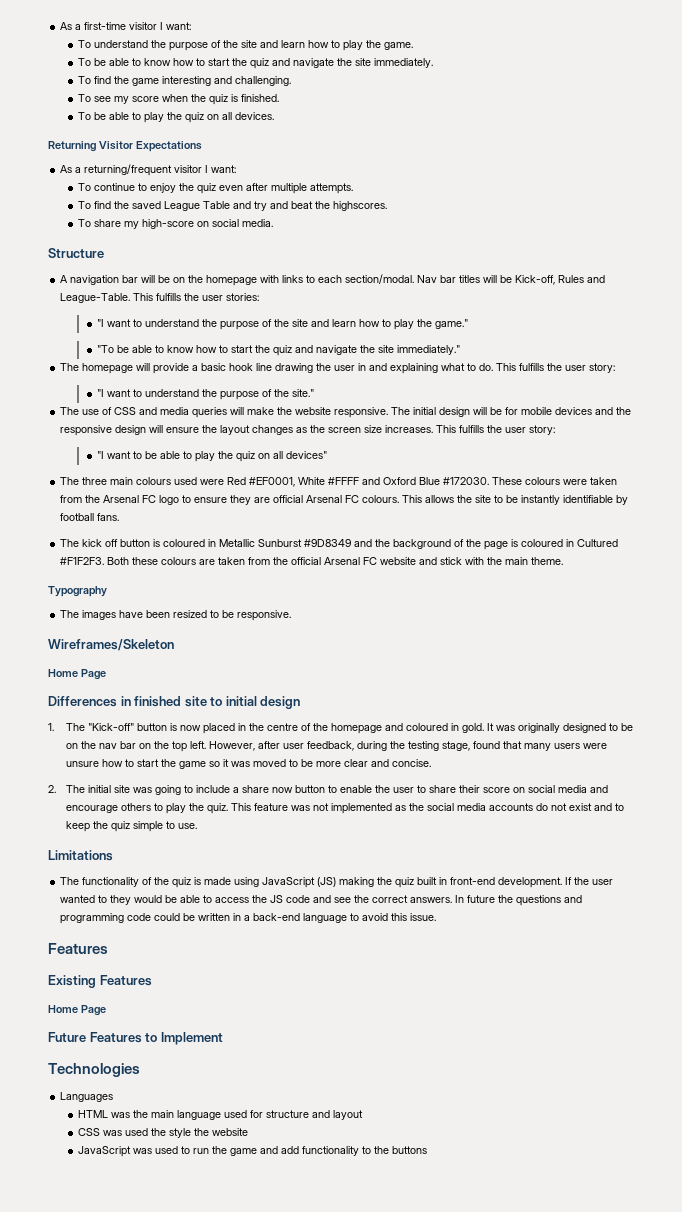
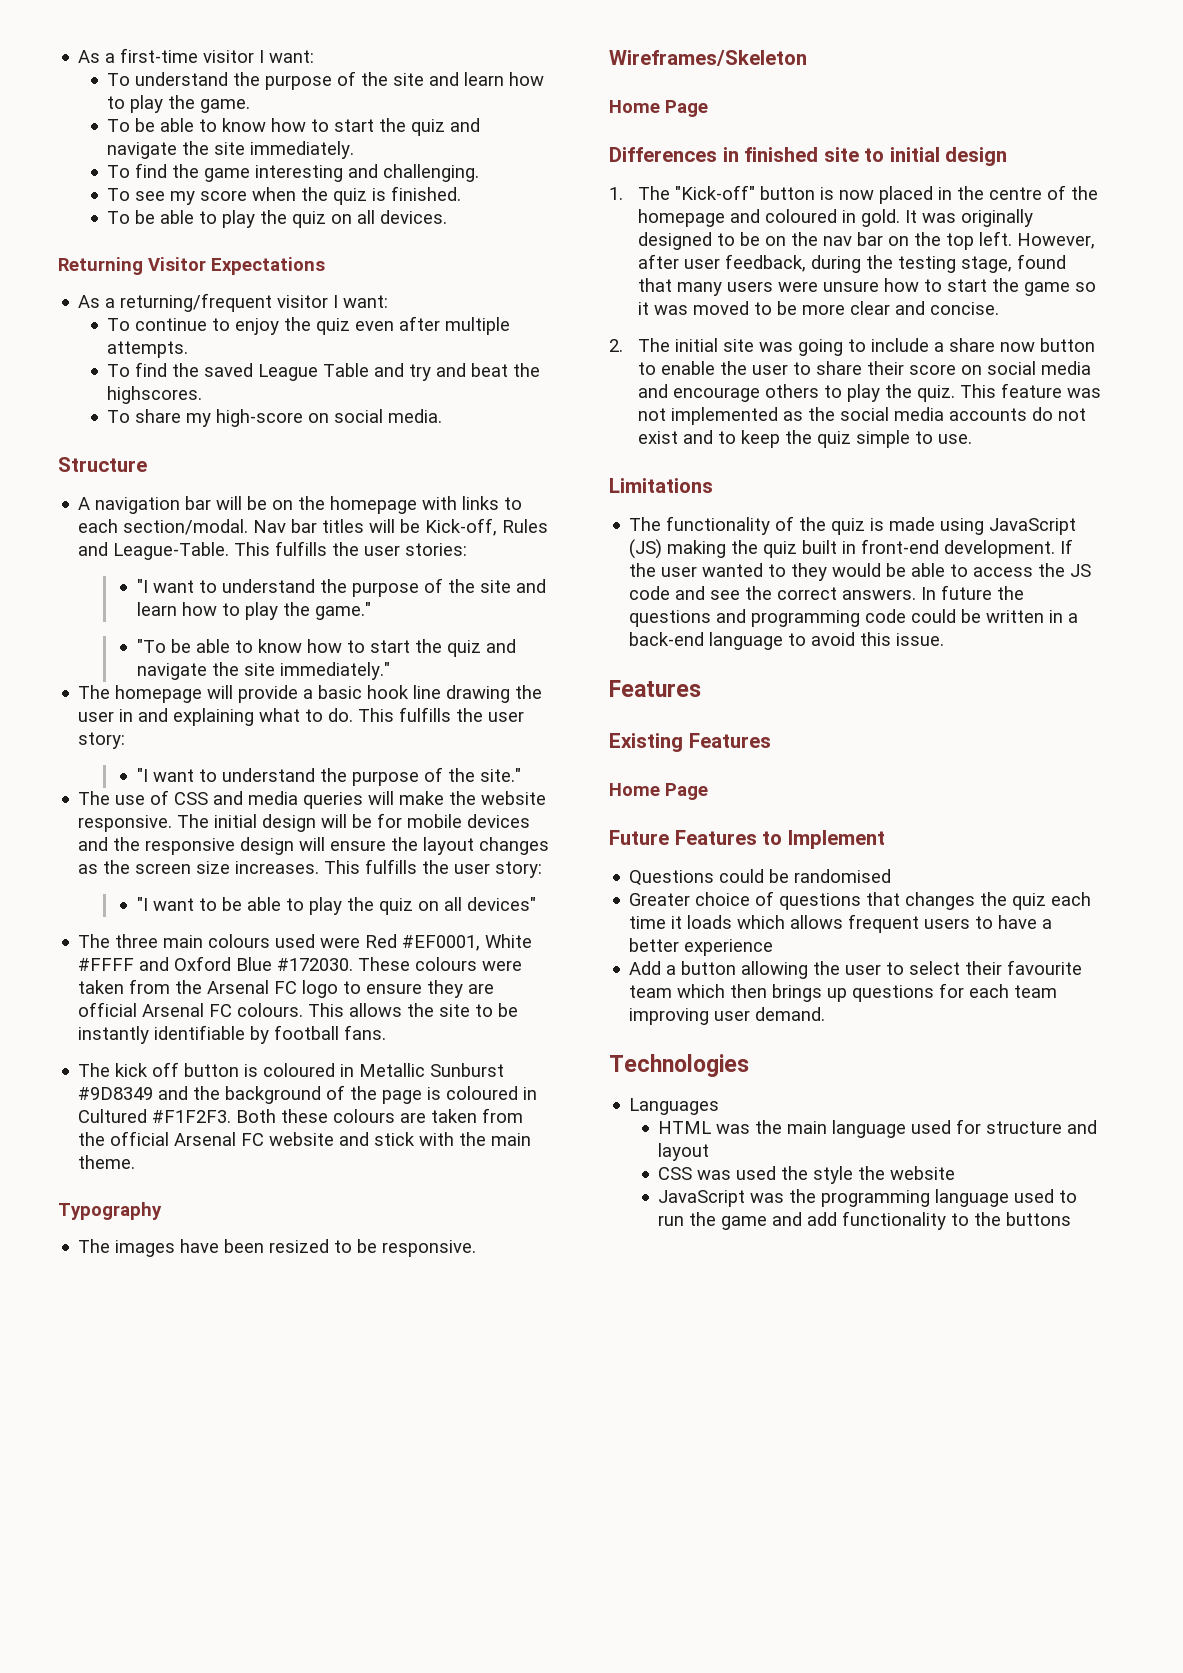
+ Questions could be randomised
+ Greater choice of questions that changes the quiz each time it loads which allows frequent users to have a better experience
+ Add a button allowing the user to select their favourite team which then brings up questions for each team improving user demand.
- JavaScript was used to run the game and add functionality to the buttons
+ JavaScript was the programming language used to run the game and add functionality to the buttons

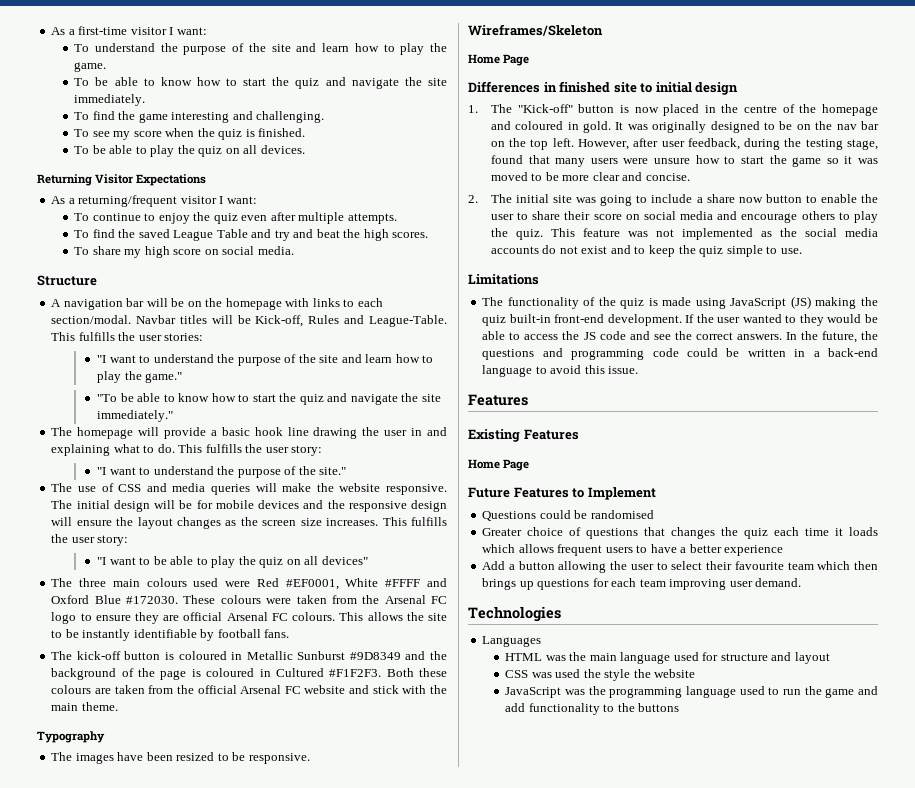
- To find the saved League Table and try and beat the highscores.
+ To find the saved League Table and try and beat the high scores.
- To share my high-score on social media.
+ To share my high score on social media.
- Nav bar titles will be Kick-off, Rules and League-Table.
+ Navbar titles will be Kick-off, Rules and League-Table.
- The kick off button is coloured in Metallic Sunburst #9D8349 and the background of the page is coloured in Cultured #F1F2F3.
+ The kick-off button is coloured in Metallic Sunburst #9D8349 and the background of the page is coloured in Cultured #F1F2F3.
- The functionality of the quiz is made using JavaScript (JS) making the quiz built in front-end development.
+ The functionality of the quiz is made using JavaScript (JS) making the quiz built-in front-end development.
- In future the questions and programming code could be written in a back-end language to avoid this issue.
+ In the future, the questions and programming code could be written in a back-end language to avoid this issue.

